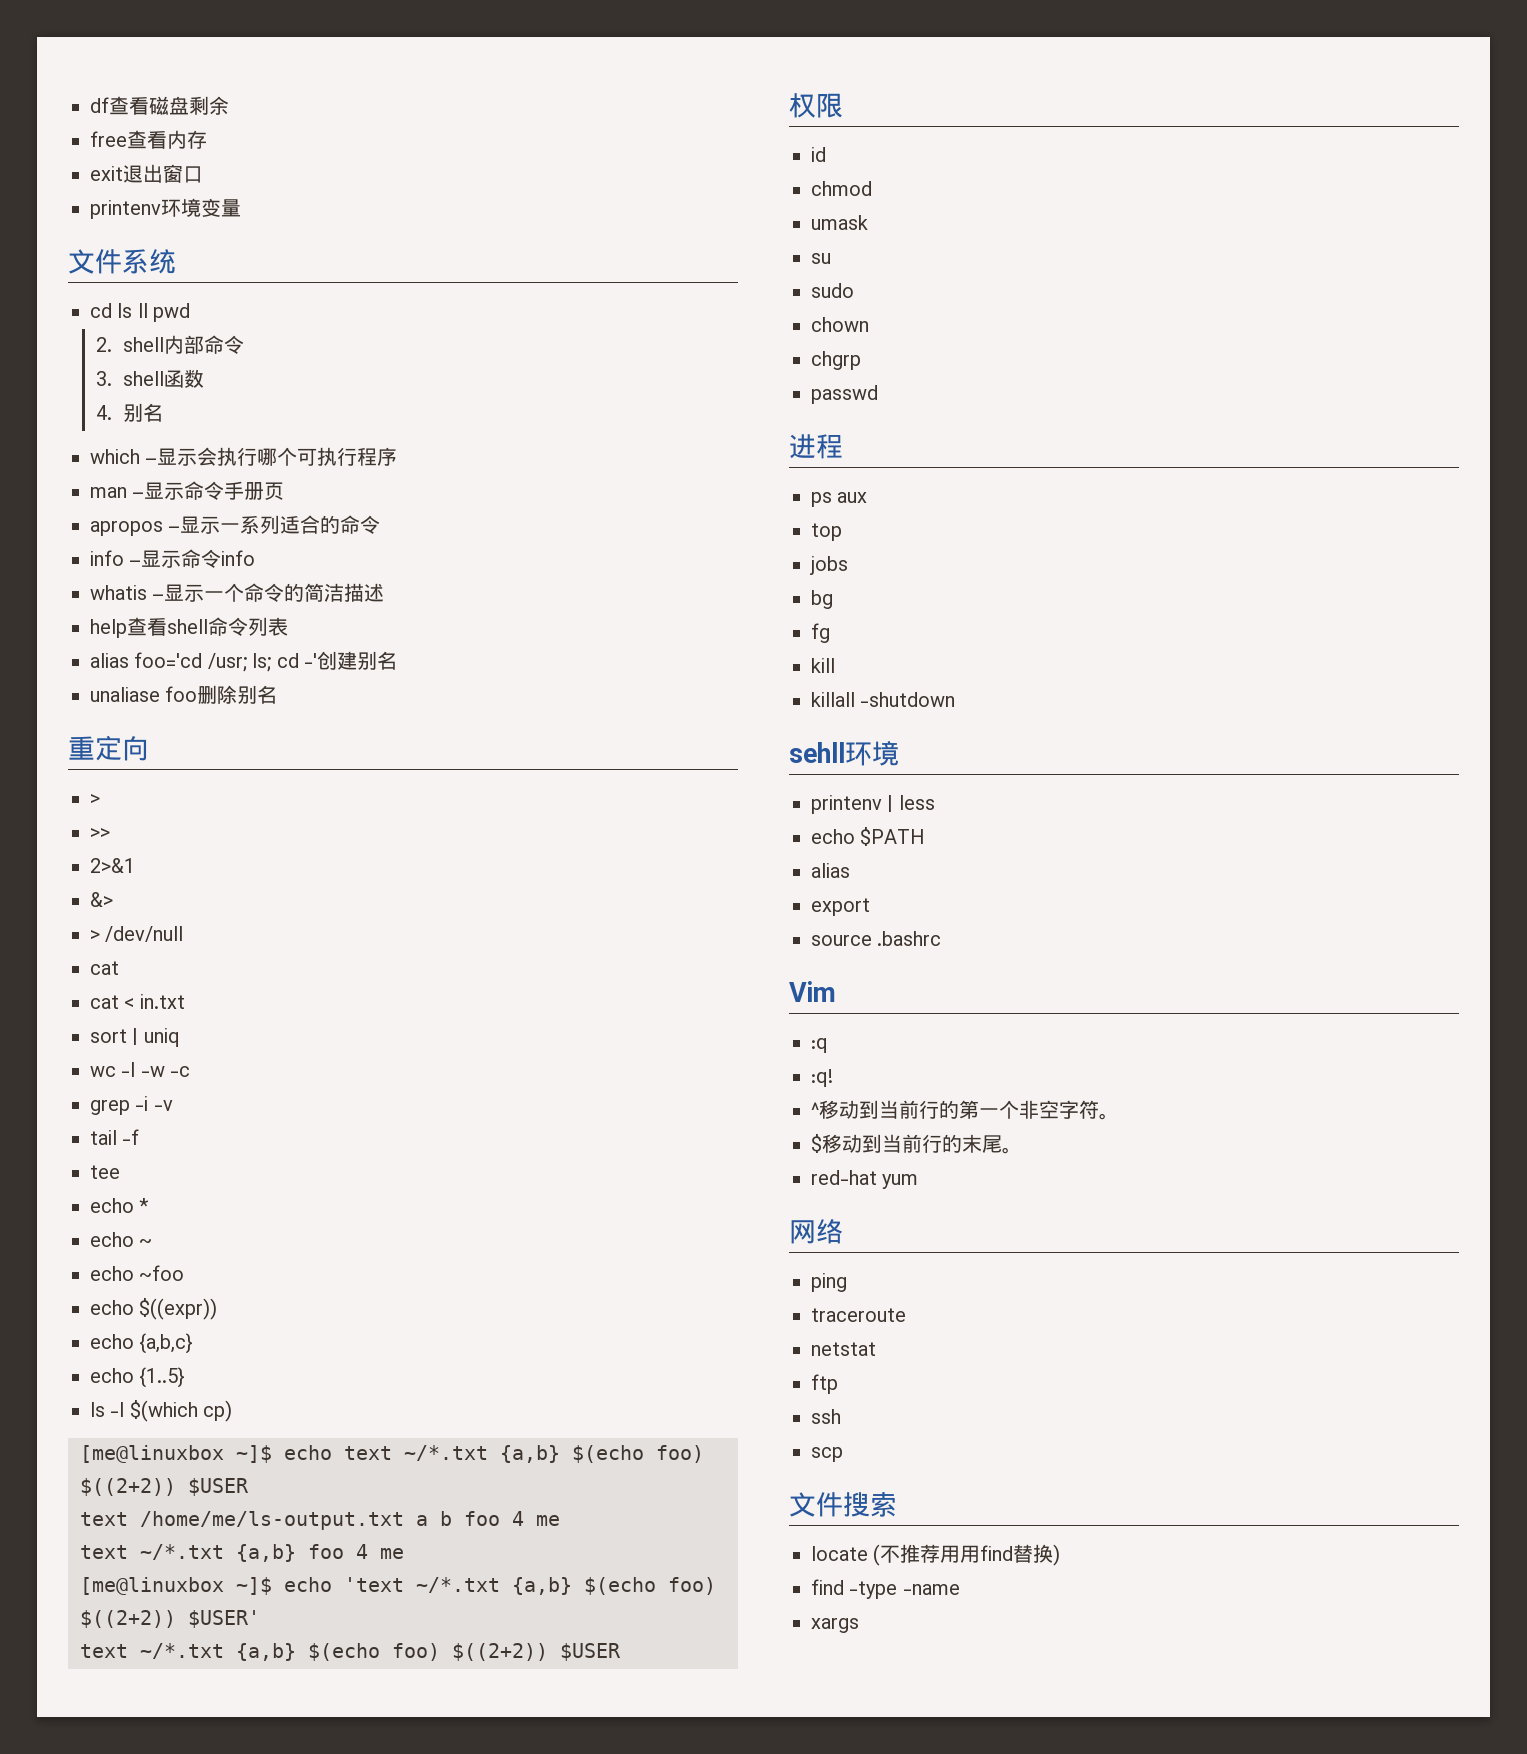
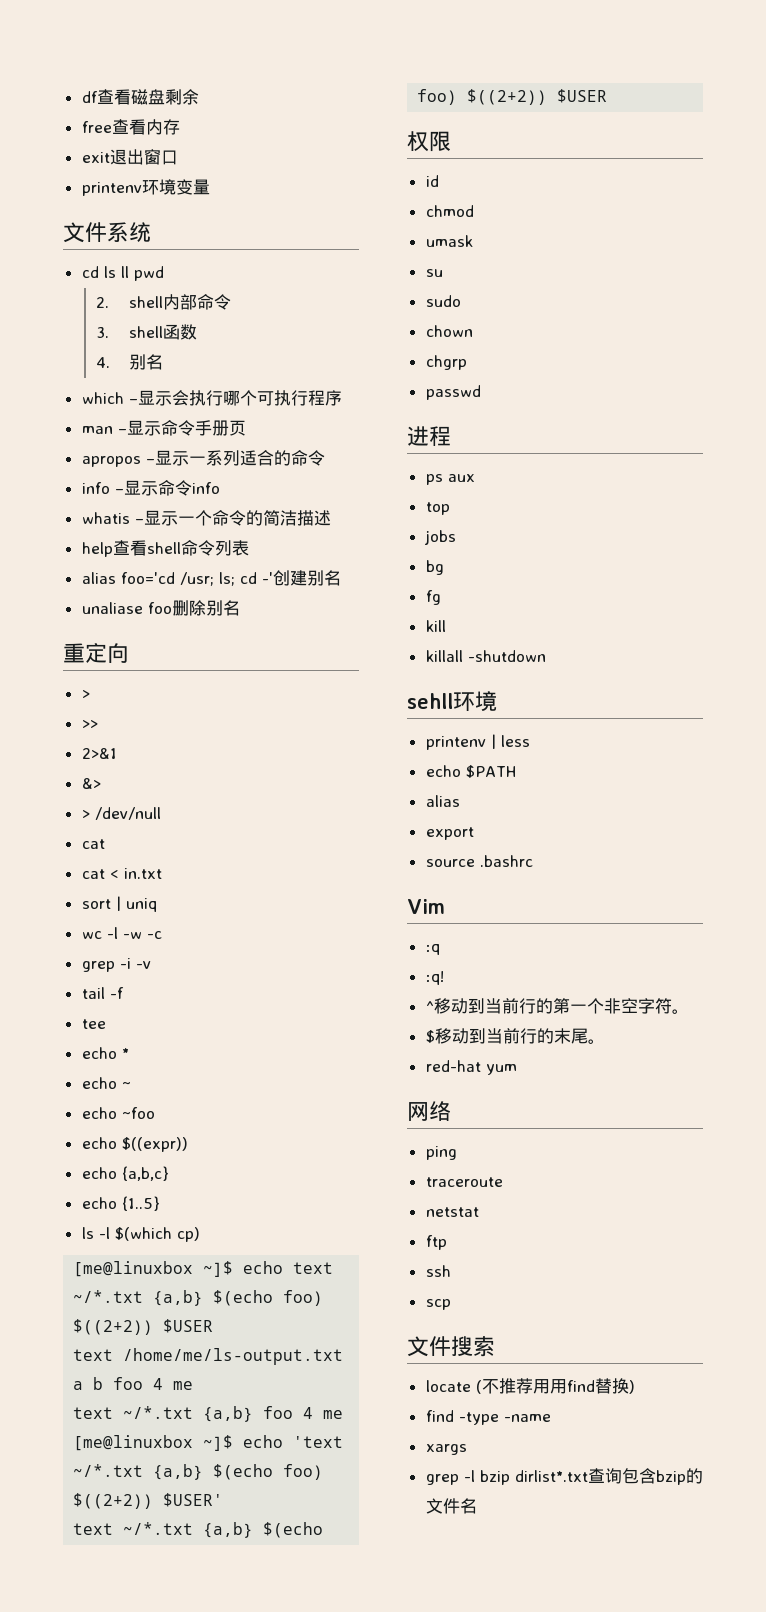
+ grep -l bzip dirlist*.txt查询包含bzip的文件名

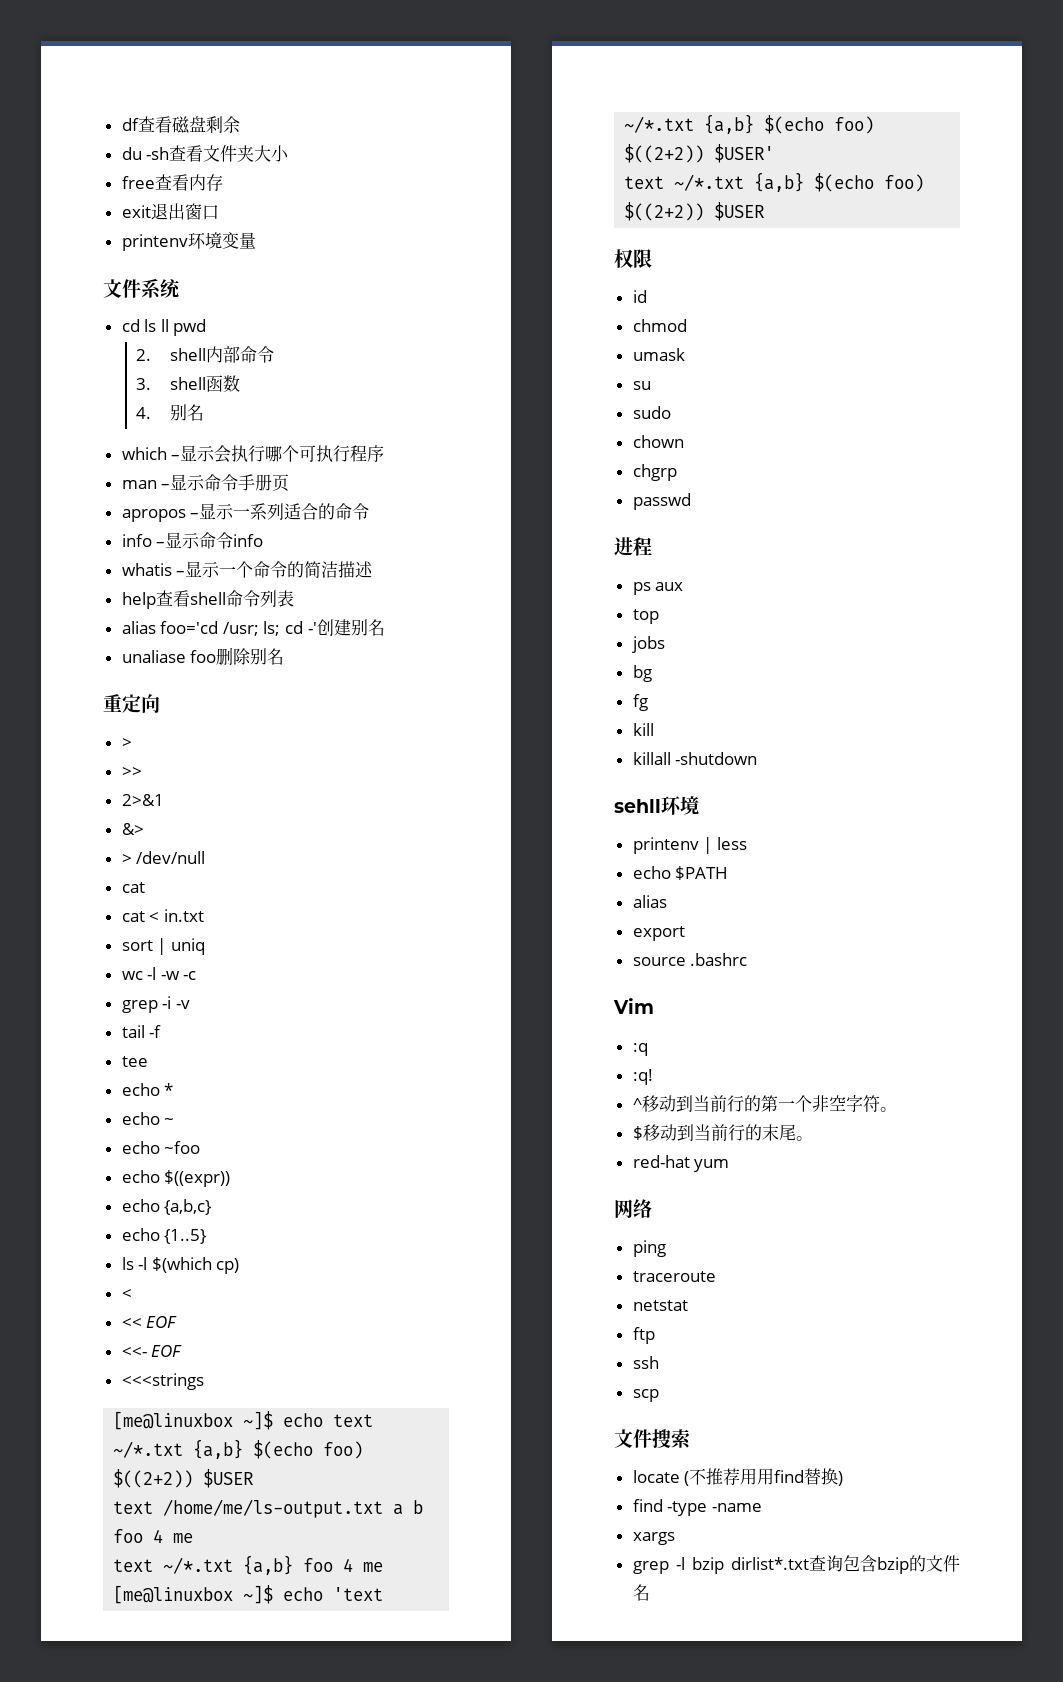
+ du -sh查看文件夹大小
  ls -l $(which cp)
+ <
+ << EOF
+ <<- EOF
+ <<<strings

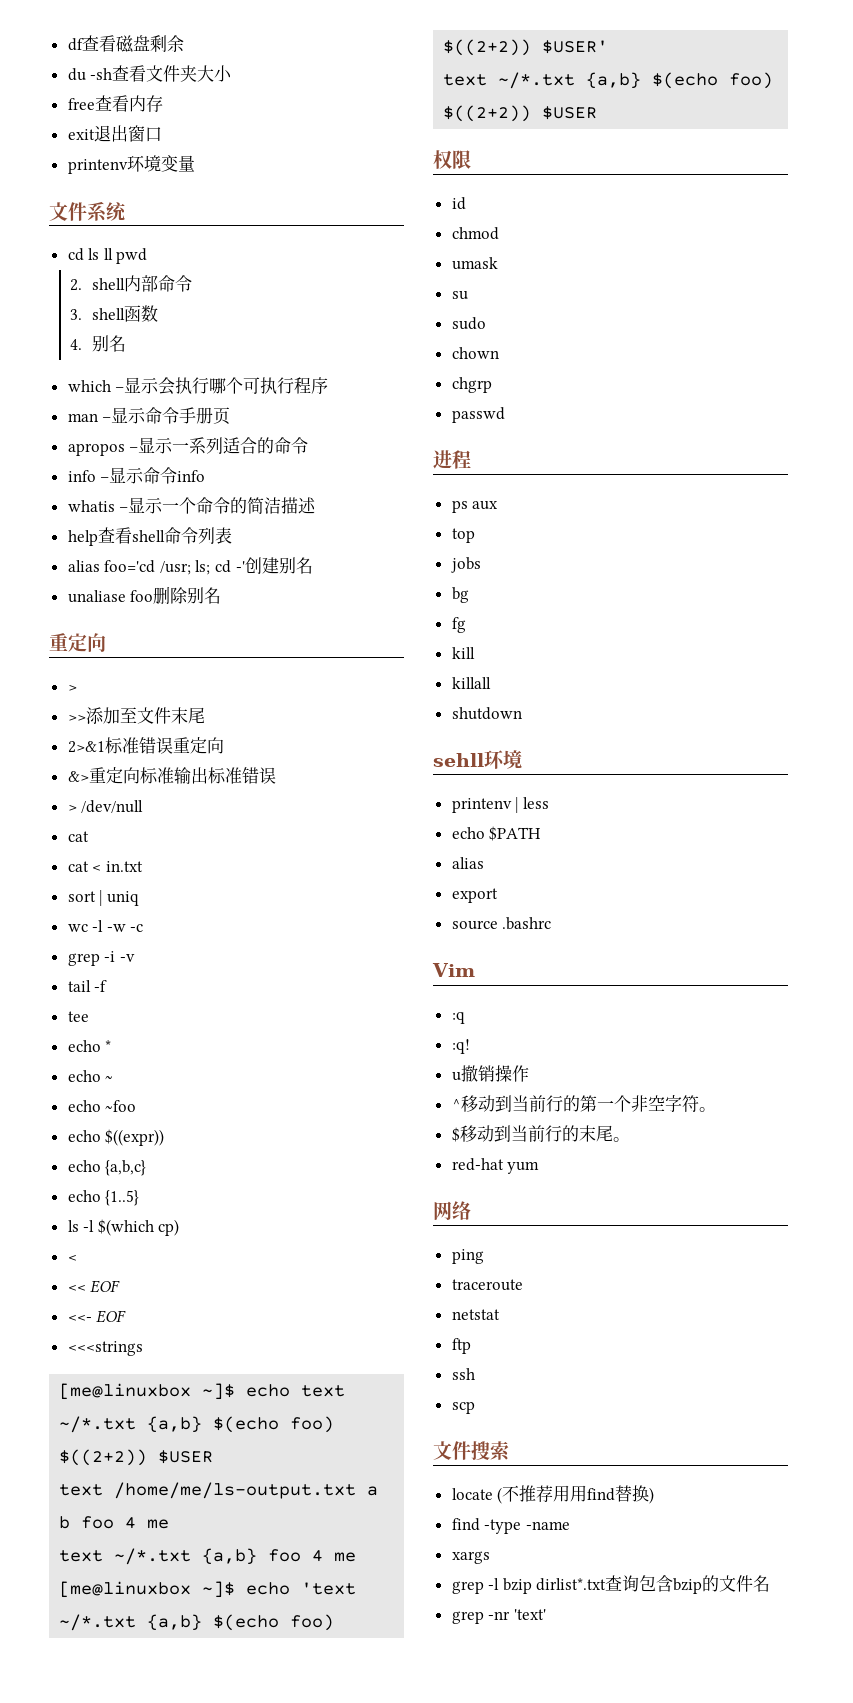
- >>
- 2>&1
- &>
+ >>添加至文件末尾
+ 2>&1标准错误重定向
+ &>重定向标准输出标准错误
- killall -shutdown
+ killall
+ shutdown
+ u撤销操作
+ grep -nr 'text'

